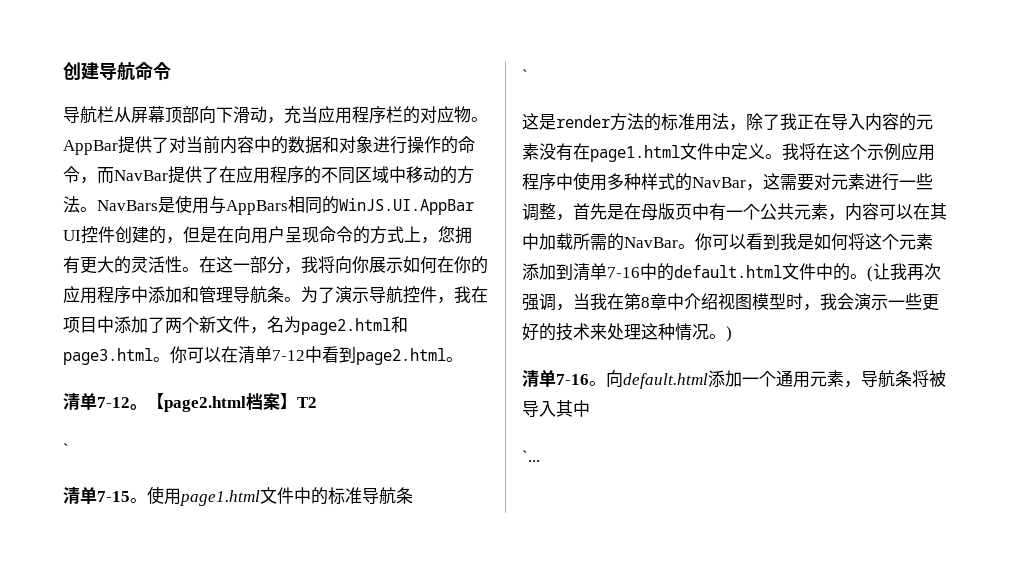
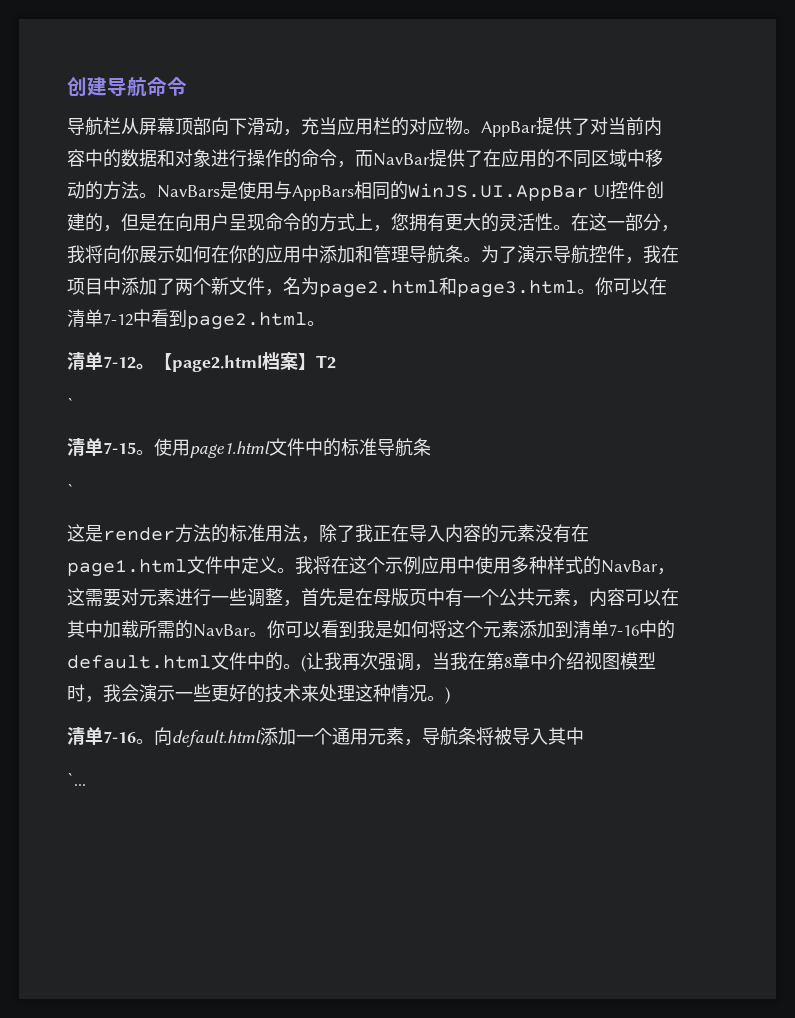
- 导航栏从屏幕顶部向下滑动，充当应用程序栏的对应物。
+ 导航栏从屏幕顶部向下滑动，充当应用栏的对应物。
- AppBar提供了对当前内容中的数据和对象进行操作的命令，而NavBar提供了在应用程序的不同区域中移动的方法。
+ AppBar提供了对当前内容中的数据和对象进行操作的命令，而NavBar提供了在应用的不同区域中移动的方法。
- 在这一部分，我将向你展示如何在你的应用程序中添加和管理导航条。
+ 在这一部分，我将向你展示如何在你的应用中添加和管理导航条。
- 我将在这个示例应用程序中使用多种样式的NavBar，这需要对元素进行一些调整，首先是在母版页中有一个公共元素，内容可以在其中加载所需的NavBar。
+ 我将在这个示例应用中使用多种样式的NavBar，这需要对元素进行一些调整，首先是在母版页中有一个公共元素，内容可以在其中加载所需的NavBar。

